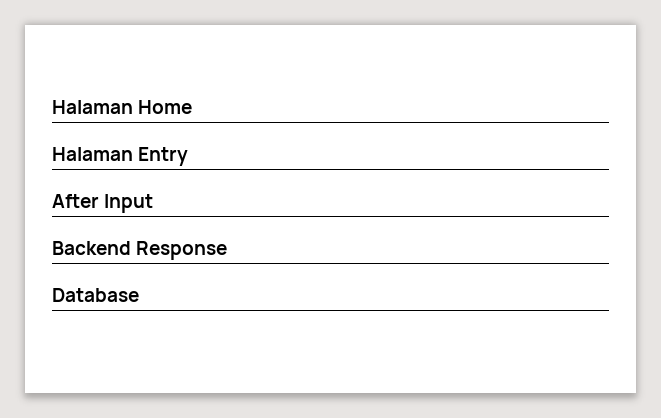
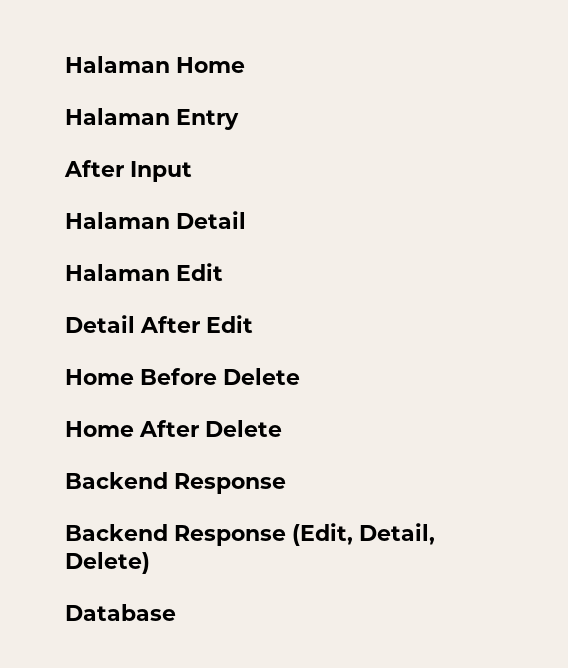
+ Halaman Detail
+ Halaman Edit
+ Detail After Edit
+ Home Before Delete
+ Home After Delete
  Backend Response
+ Backend Response (Edit, Detail, Delete)

